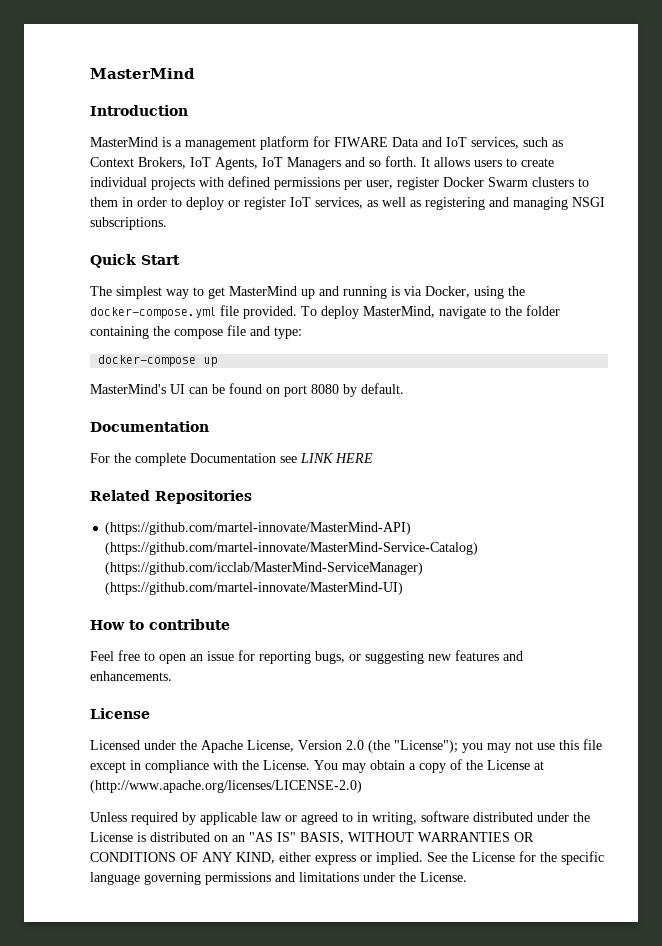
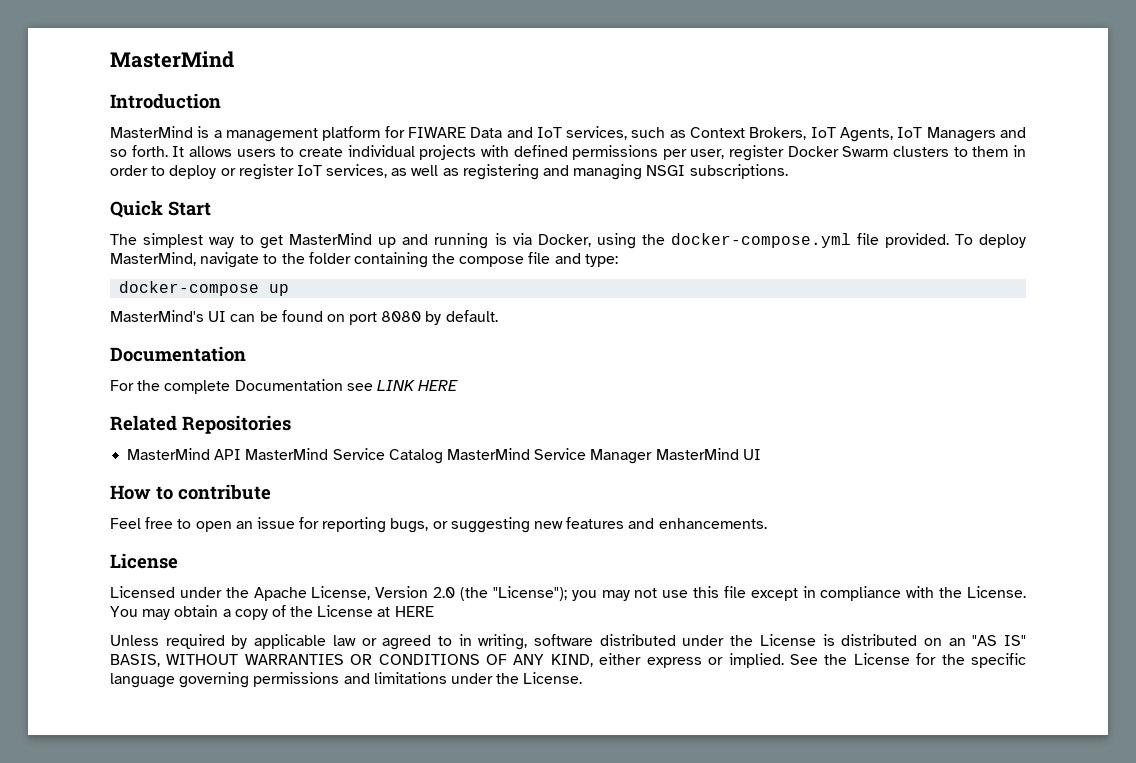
- (https://github.com/martel-innovate/MasterMind-API) (https://github.com/martel-innovate/MasterMind-Service-Catalog) (https://github.com/icclab/MasterMind-ServiceManager) (https://github.com/martel-innovate/MasterMind-UI)
+ MasterMind API MasterMind Service Catalog MasterMind Service Manager MasterMind UI
- You may obtain a copy of the License at (http://www.apache.org/licenses/LICENSE-2.0)
+ You may obtain a copy of the License at HERE

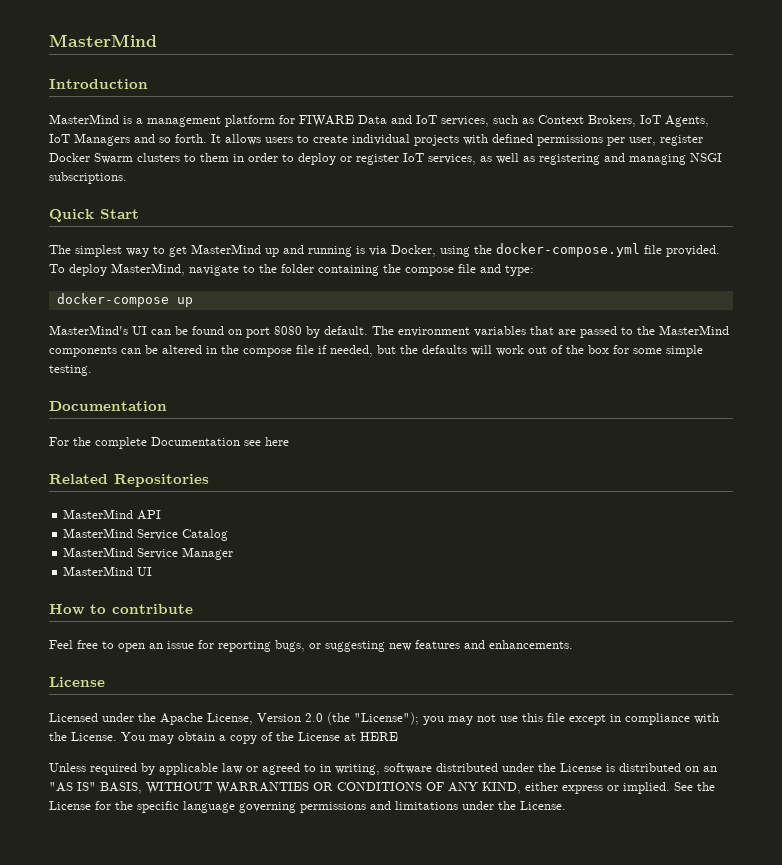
+ The environment variables that are passed to the MasterMind components can be altered in the compose file if needed, but the defaults will work out of the box for some simple testing.
- For the complete Documentation see LINK HERE
+ For the complete Documentation see here
- MasterMind API MasterMind Service Catalog MasterMind Service Manager MasterMind UI
+ MasterMind API
+ MasterMind Service Catalog
+ MasterMind Service Manager
+ MasterMind UI

